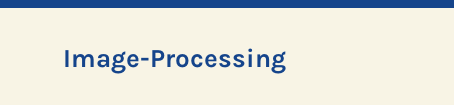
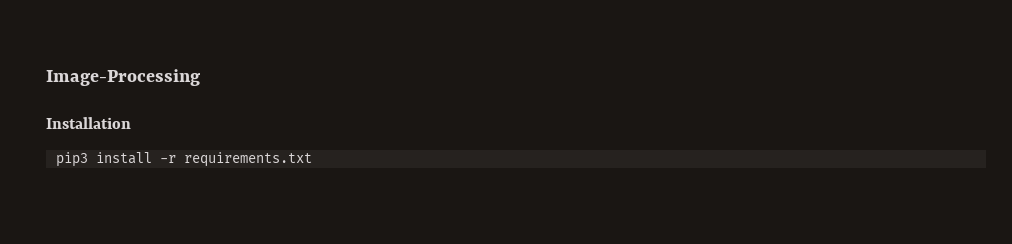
+ Installation
+ pip3 install -r requirements.txt

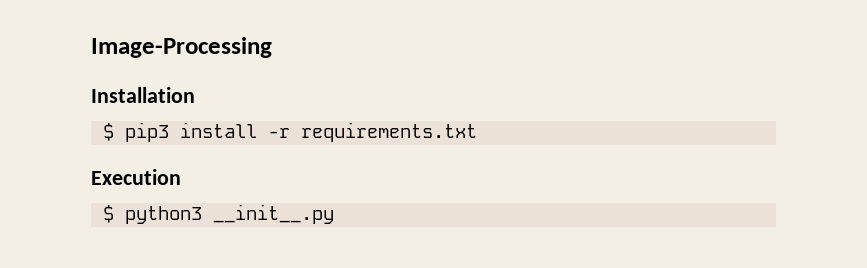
- pip3 install -r requirements.txt
+ $ pip3 install -r requirements.txt
+ Execution
+ $ python3 __init__.py

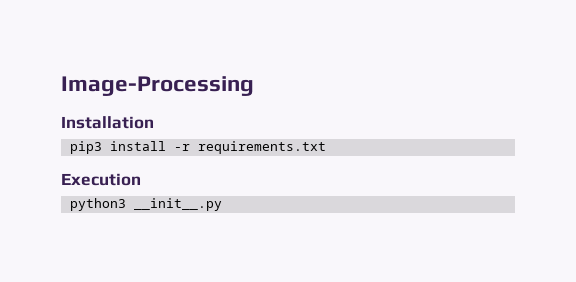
- $ pip3 install -r requirements.txt
+ pip3 install -r requirements.txt
- $ python3 __init__.py
+ python3 __init__.py

